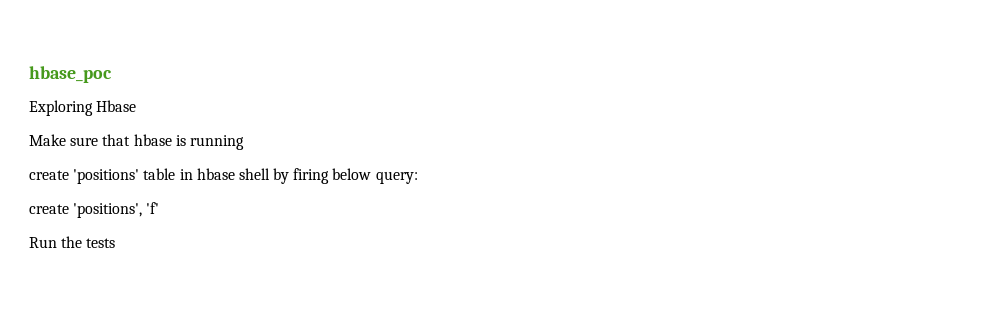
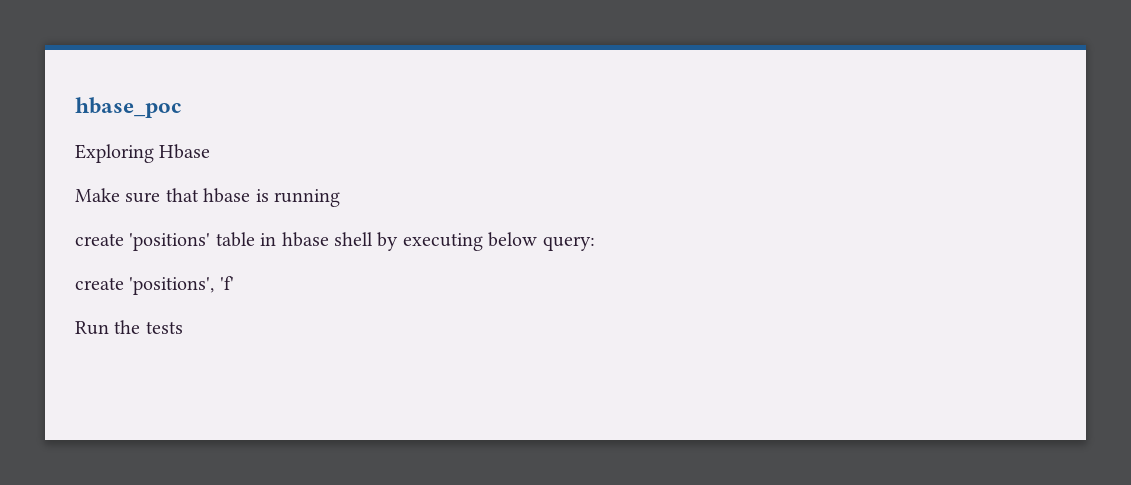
- create 'positions' table in hbase shell by firing below query:
+ create 'positions' table in hbase shell by executing below query:

